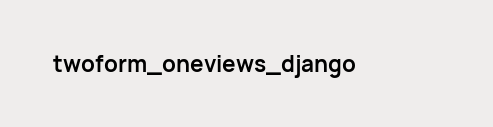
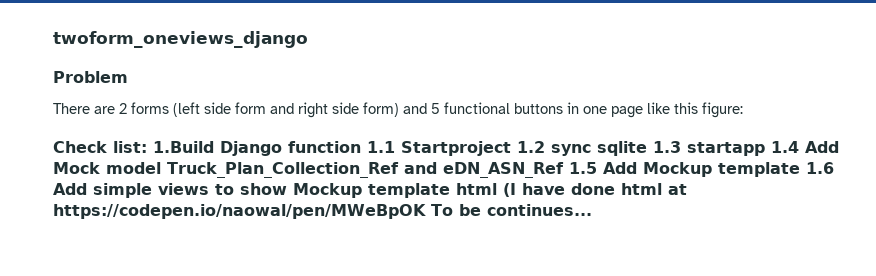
+ Problem
+ There are 2 forms (left side form and right side form) and 5 functional buttons in one page like this figure:
+ Check list: 1.Build Django function 1.1 Startproject 1.2 sync sqlite 1.3 startapp 1.4 Add Mock model Truck_Plan_Collection_Ref and eDN_ASN_Ref 1.5 Add Mockup template 1.6 Add simple views to show Mockup template html (I have done html at https://codepen.io/naowal/pen/MWeBpOK To be continues...

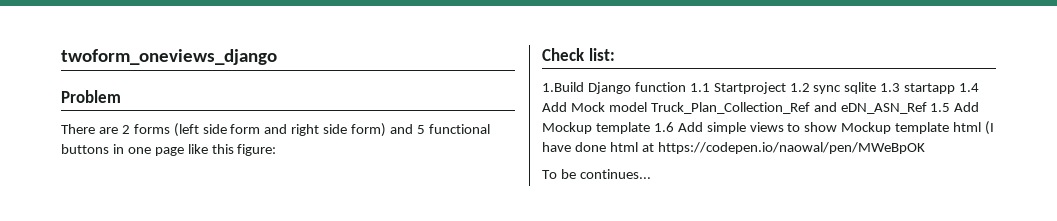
- Check list: 1.Build Django function 1.1 Startproject 1.2 sync sqlite 1.3 startapp 1.4 Add Mock model Truck_Plan_Collection_Ref and eDN_ASN_Ref 1.5 Add Mockup template 1.6 Add simple views to show Mockup template html (I have done html at https://codepen.io/naowal/pen/MWeBpOK To be continues...
+ Check list:
+ 1.Build Django function 1.1 Startproject 1.2 sync sqlite 1.3 startapp 1.4 Add Mock model Truck_Plan_Collection_Ref and eDN_ASN_Ref 1.5 Add Mockup template 1.6 Add simple views to show Mockup template html (I have done html at https://codepen.io/naowal/pen/MWeBpOK
+ To be continues...

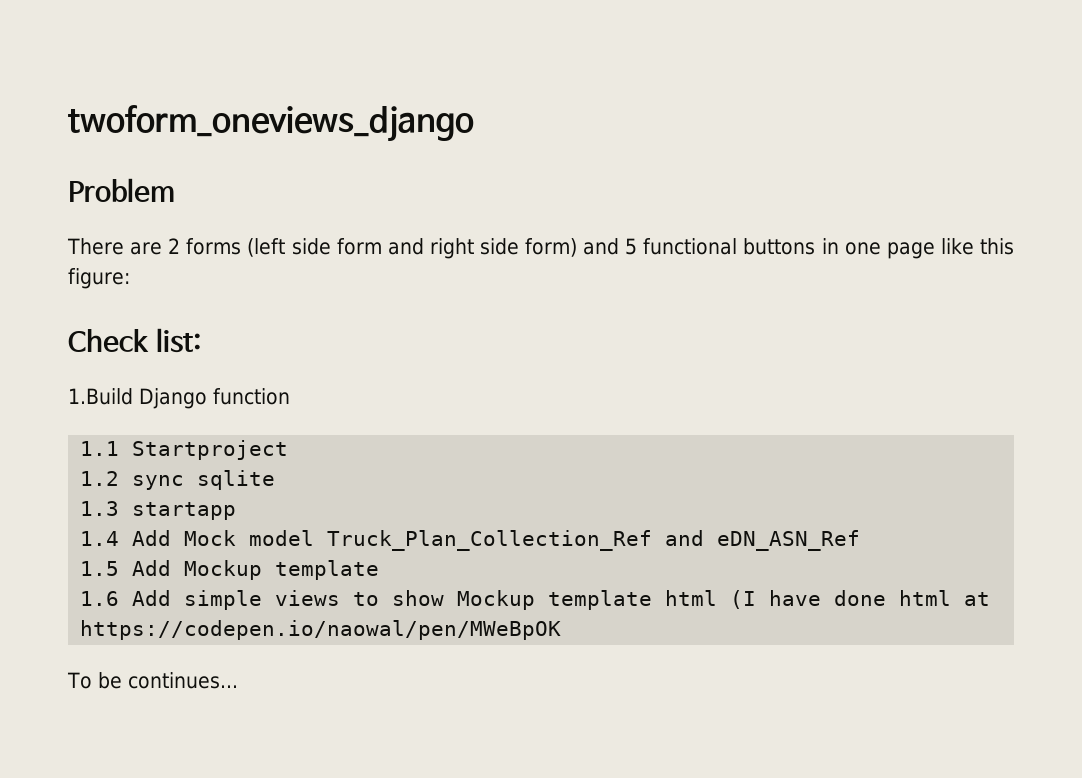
- 1.Build Django function 1.1 Startproject 1.2 sync sqlite 1.3 startapp 1.4 Add Mock model Truck_Plan_Collection_Ref and eDN_ASN_Ref 1.5 Add Mockup template 1.6 Add simple views to show Mockup template html (I have done html at https://codepen.io/naowal/pen/MWeBpOK
+ 1.Build Django function
+ 1.1 Startproject
+ 1.2 sync sqlite
+ 1.3 startapp
+ 1.4 Add Mock model Truck_Plan_Collection_Ref and eDN_ASN_Ref
+ 1.5 Add Mockup template
+ 1.6 Add simple views to show Mockup template html (I have done html at https://codepen.io/naowal/pen/MWeBpOK

